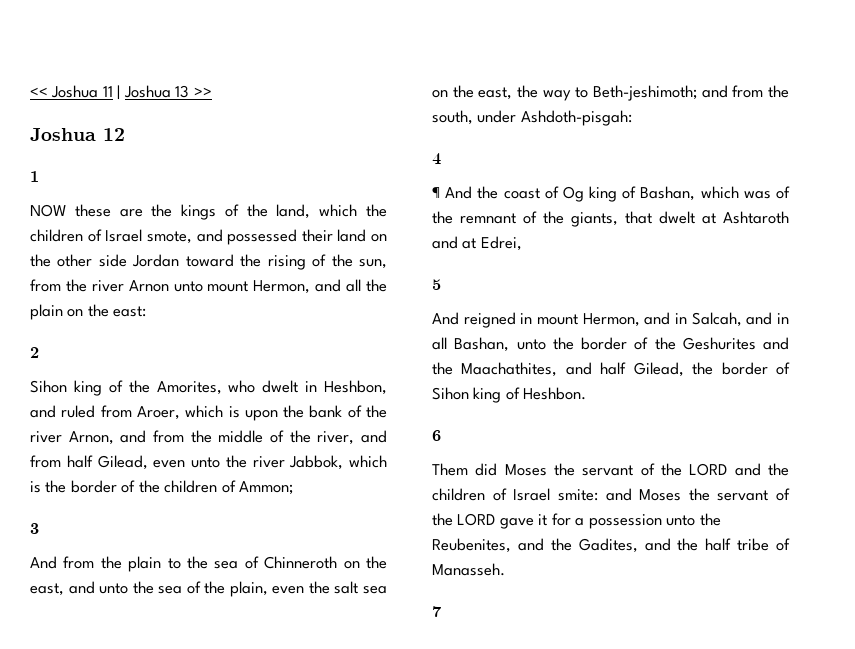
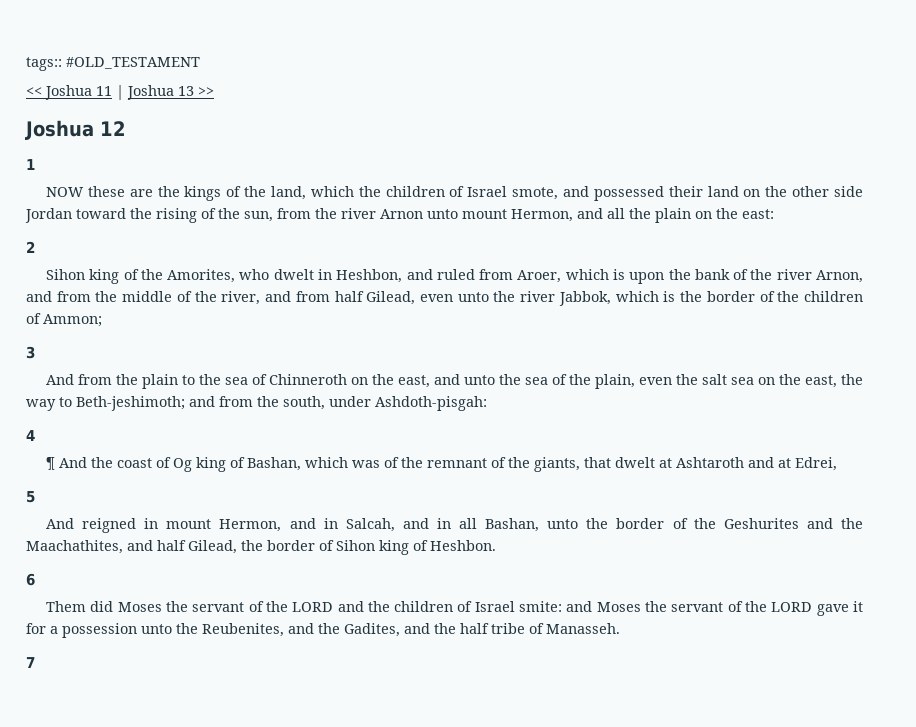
+ tags:: #OLD_TESTAMENT

